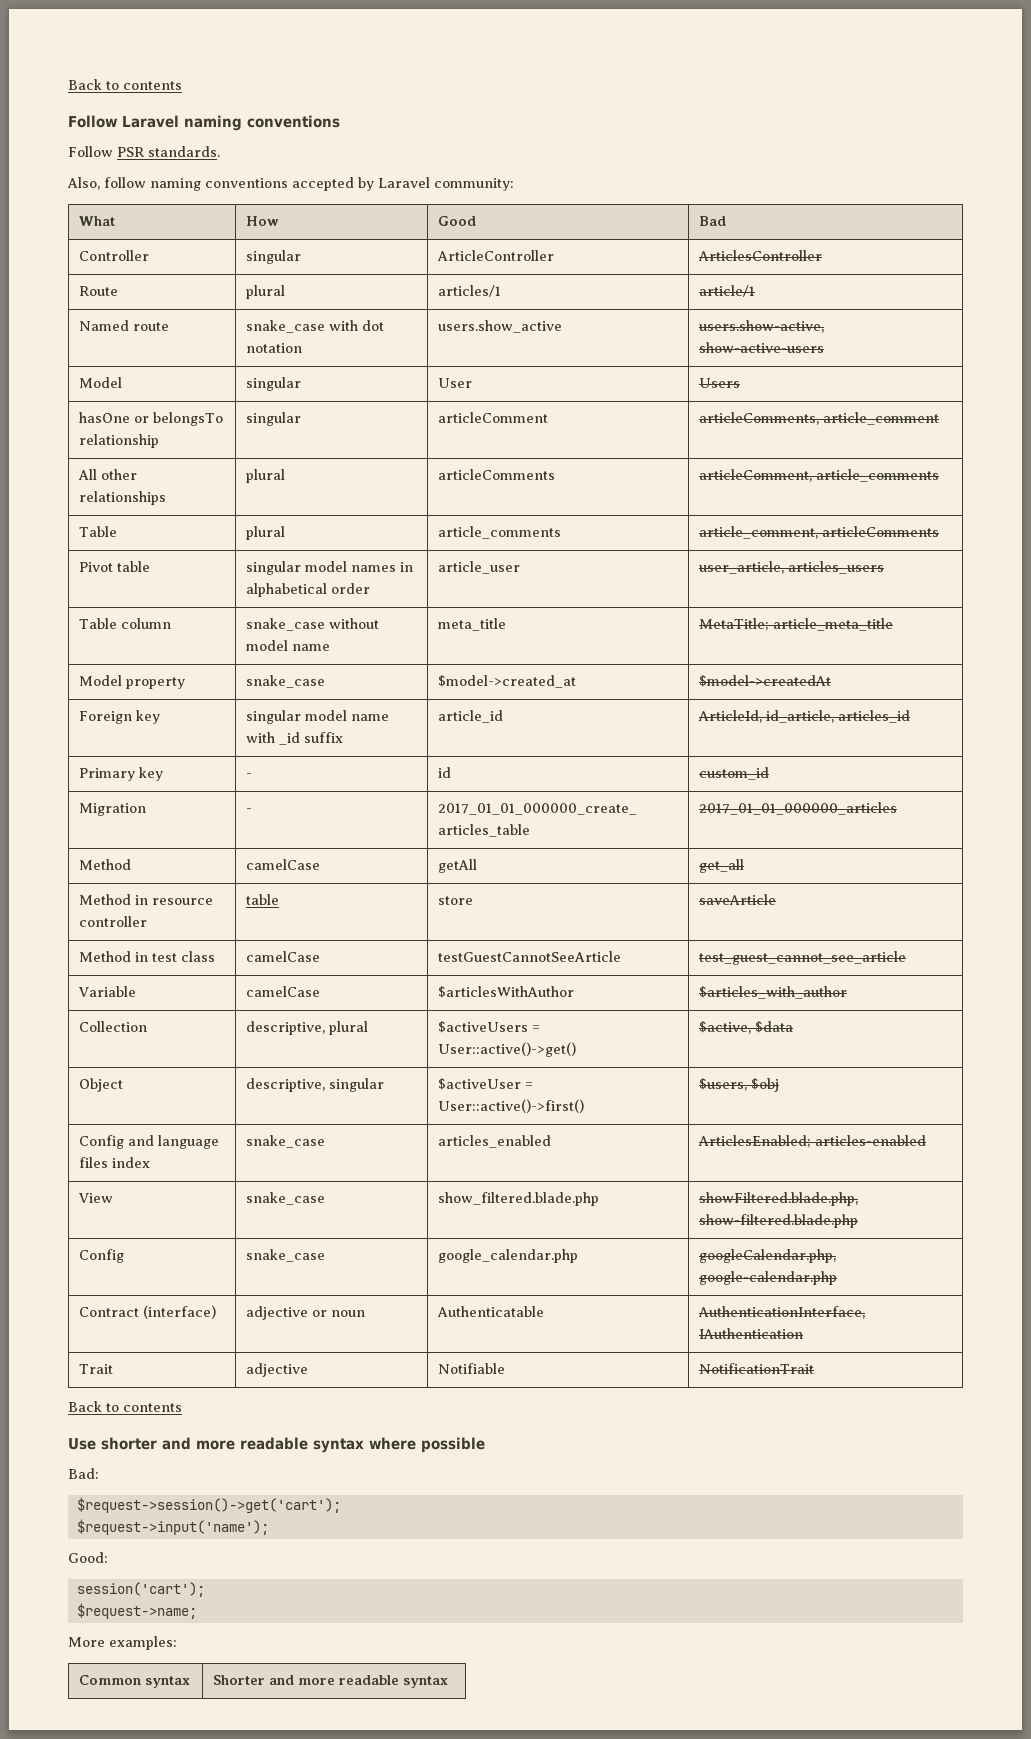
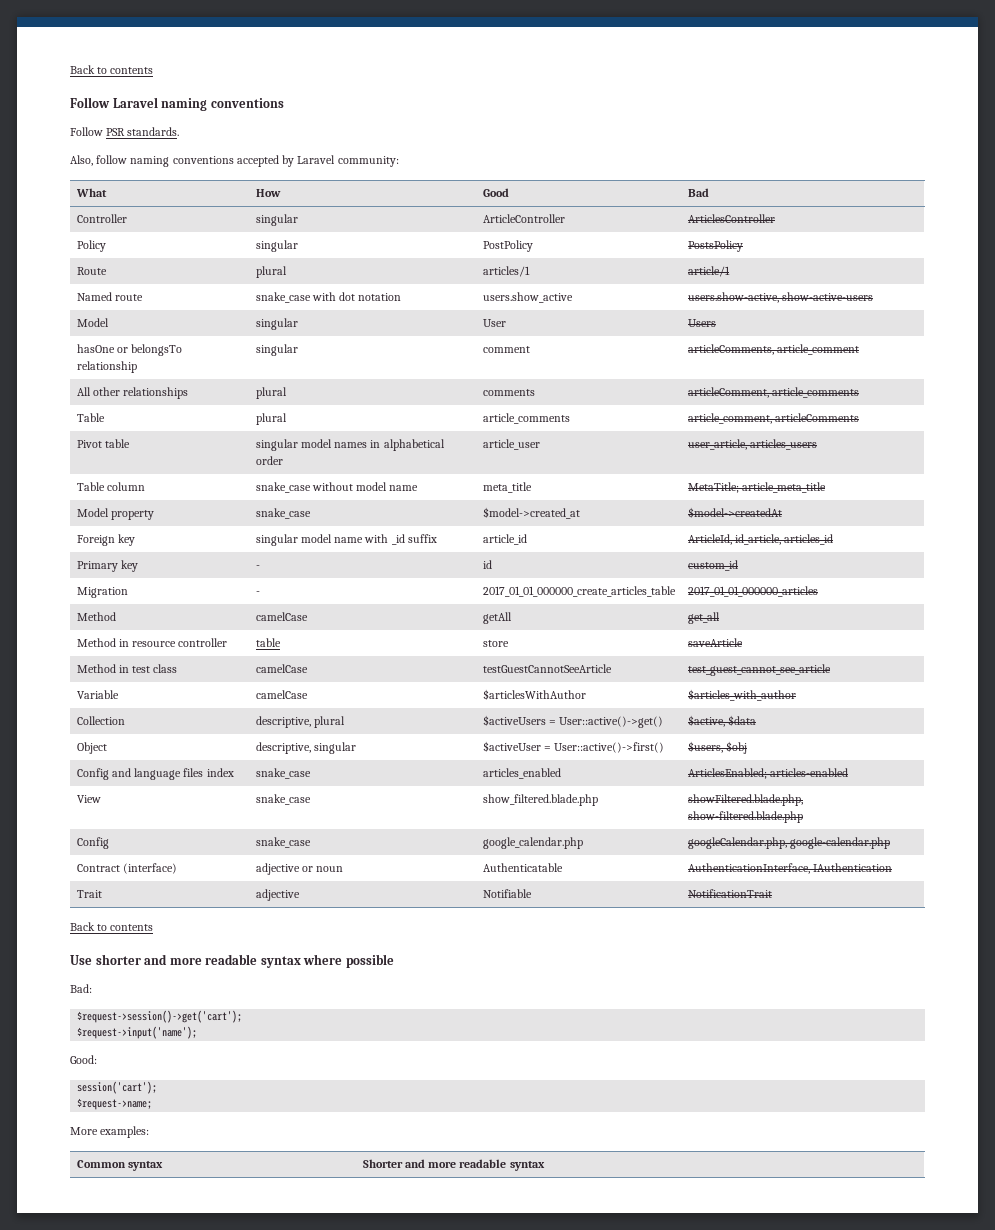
+ Policy | singular | PostPolicy | PostsPolicy
- hasOne or belongsTo relationship | singular | articleComment | articleComments, article_comment
+ hasOne or belongsTo relationship | singular | comment | articleComments, article_comment
- All other relationships | plural | articleComments | articleComment, article_comments
+ All other relationships | plural | comments | articleComment, article_comments

